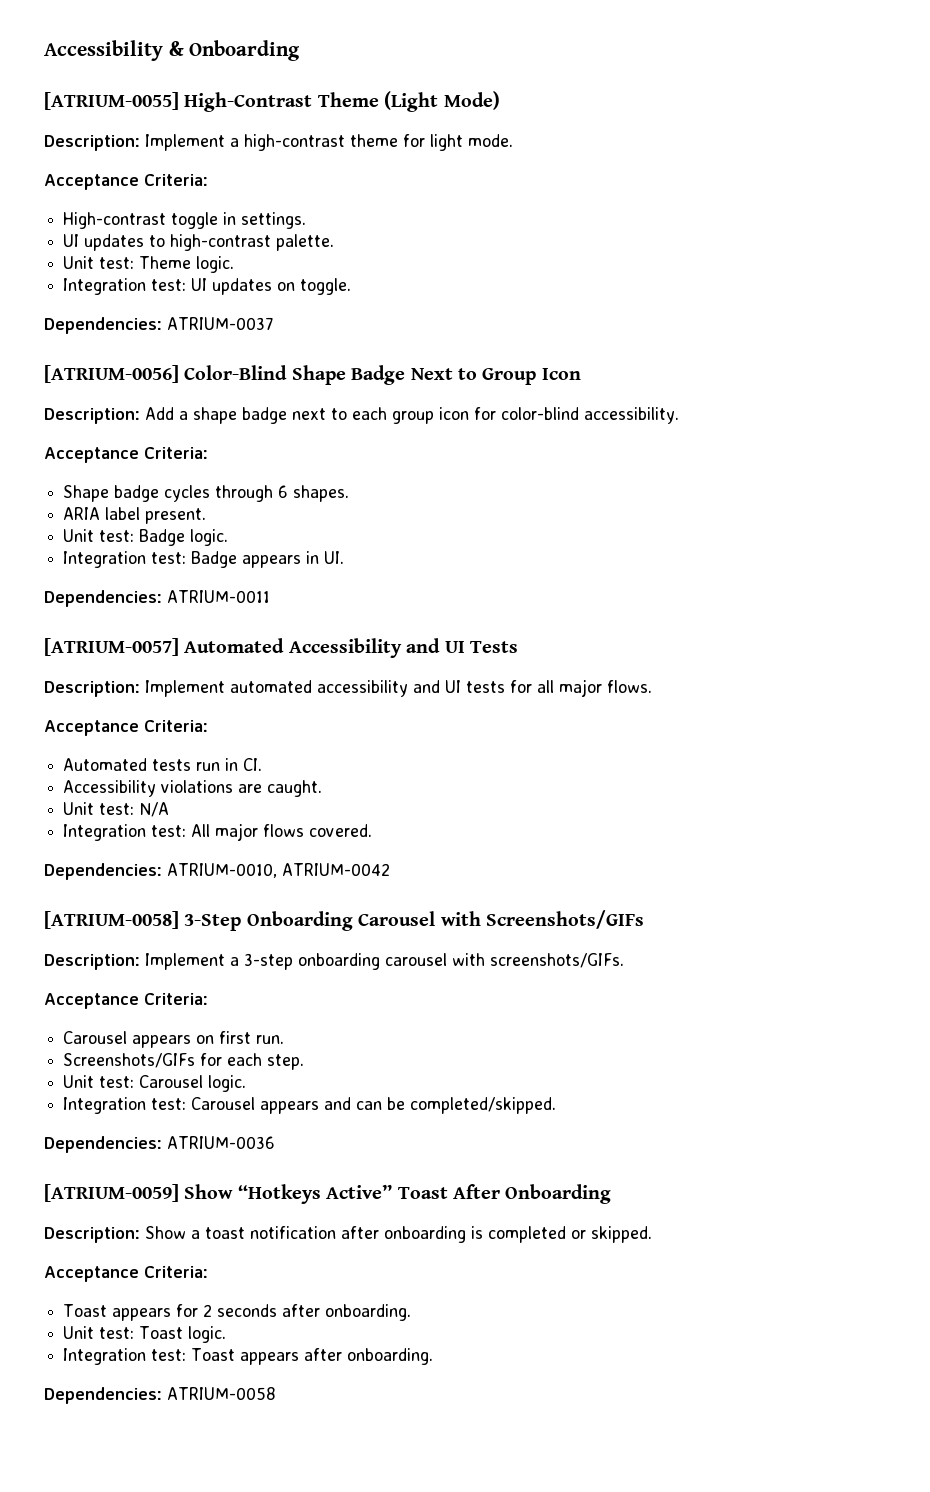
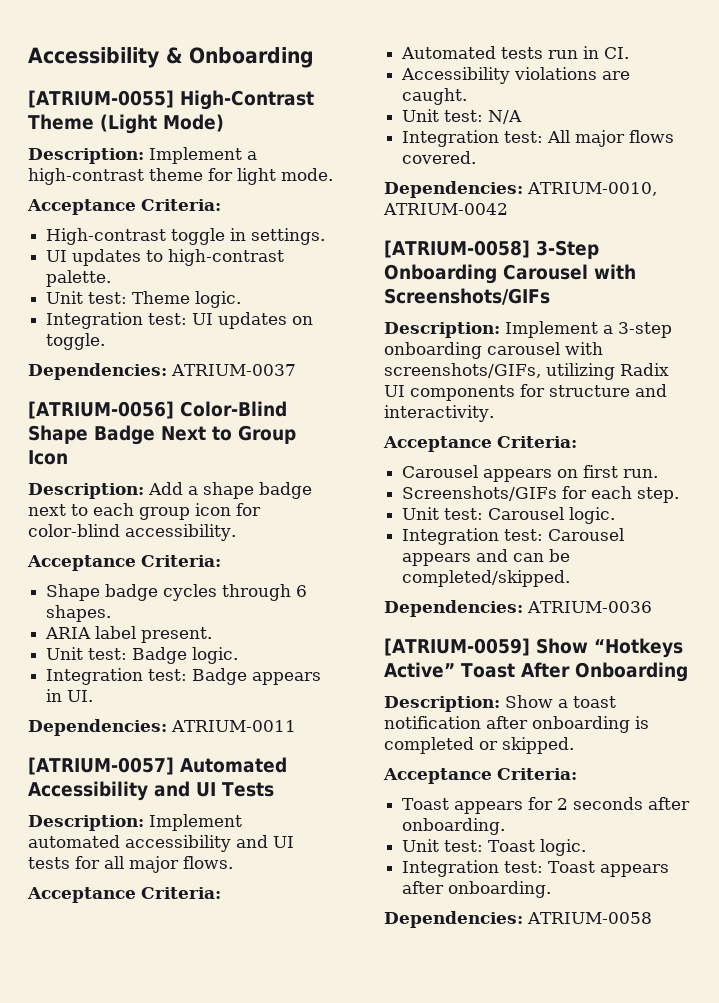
- Description: Implement a 3-step onboarding carousel with screenshots/GIFs.
+ Description: Implement a 3-step onboarding carousel with screenshots/GIFs, utilizing Radix UI components for structure and interactivity.

